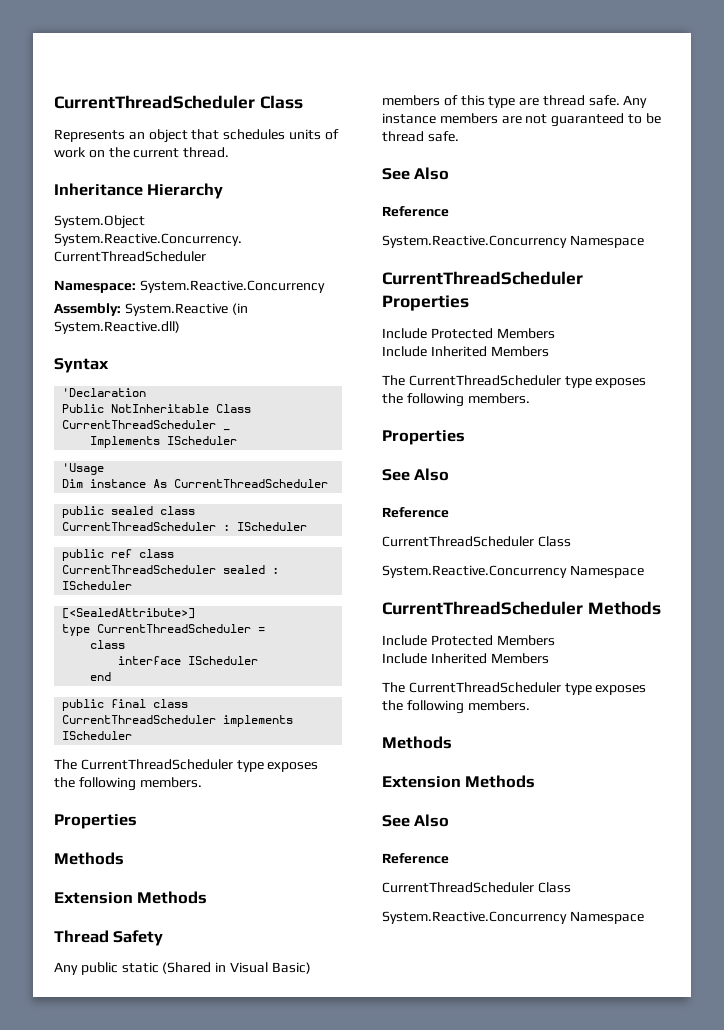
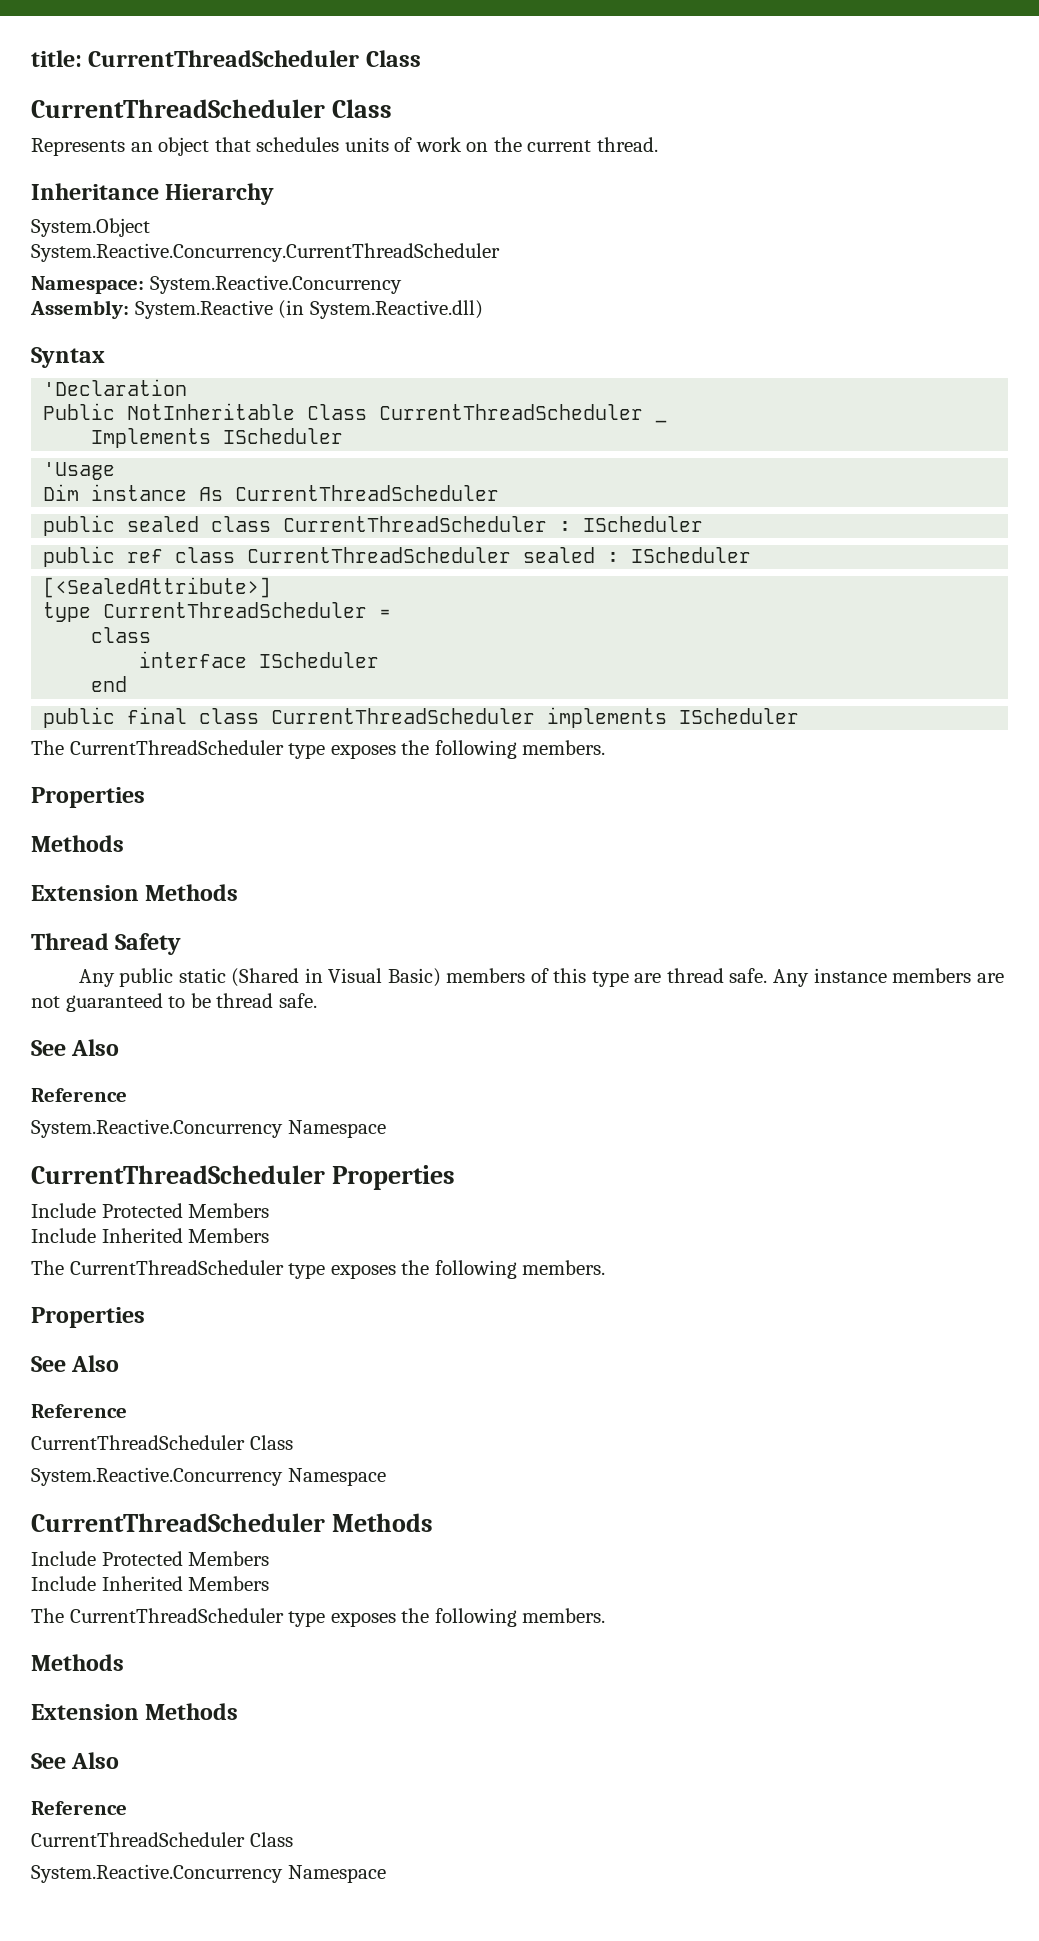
+ title: CurrentThreadScheduler Class

